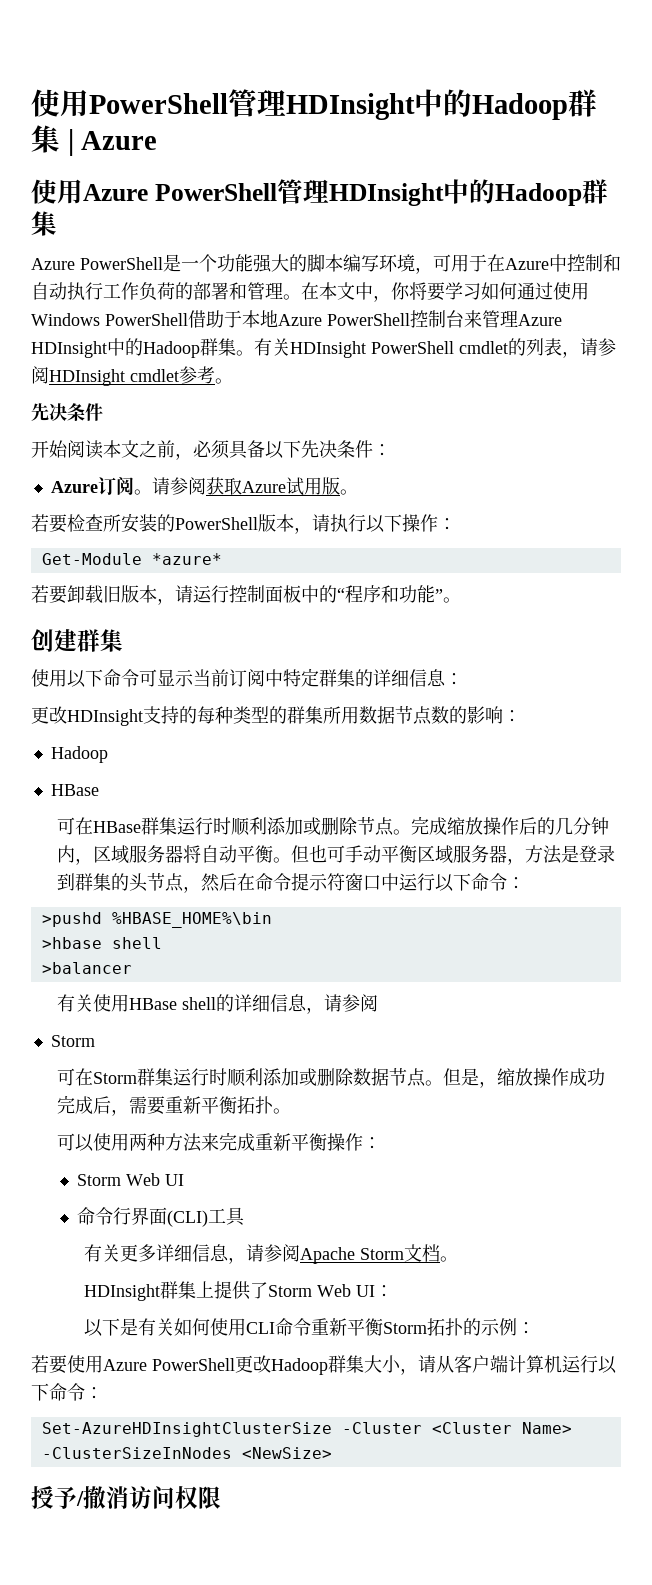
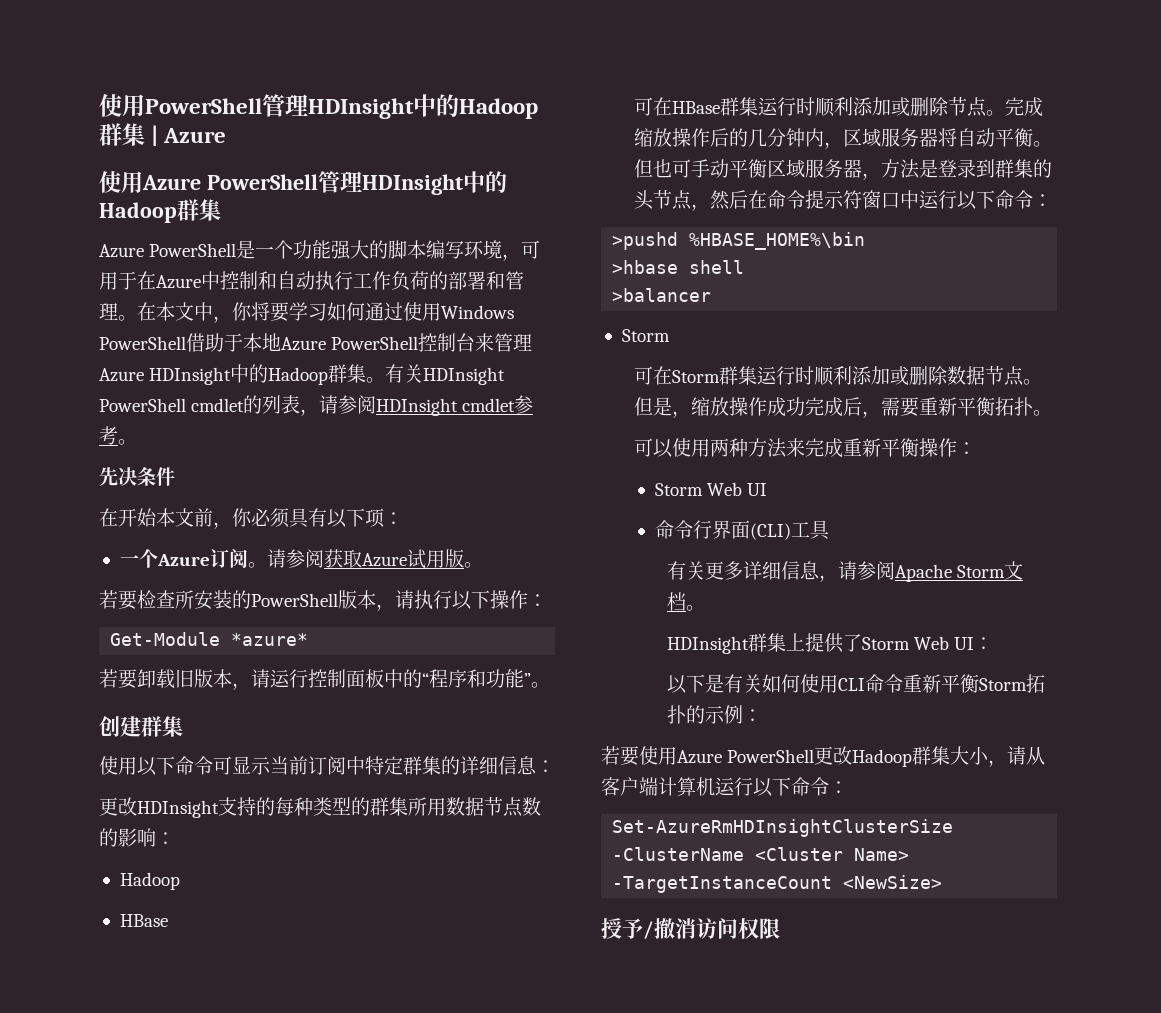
- 开始阅读本文之前，必须具备以下先决条件：
- Azure订阅。
+ 在开始本文前，你必须具有以下项：
+ 一个Azure订阅。
- 有关使用HBase shell的详细信息，请参阅
- Set-AzureHDInsightClusterSize -Cluster <Cluster Name> -ClusterSizeInNodes <NewSize>
+ Set-AzureRmHDInsightClusterSize -ClusterName <Cluster Name> -TargetInstanceCount <NewSize>

